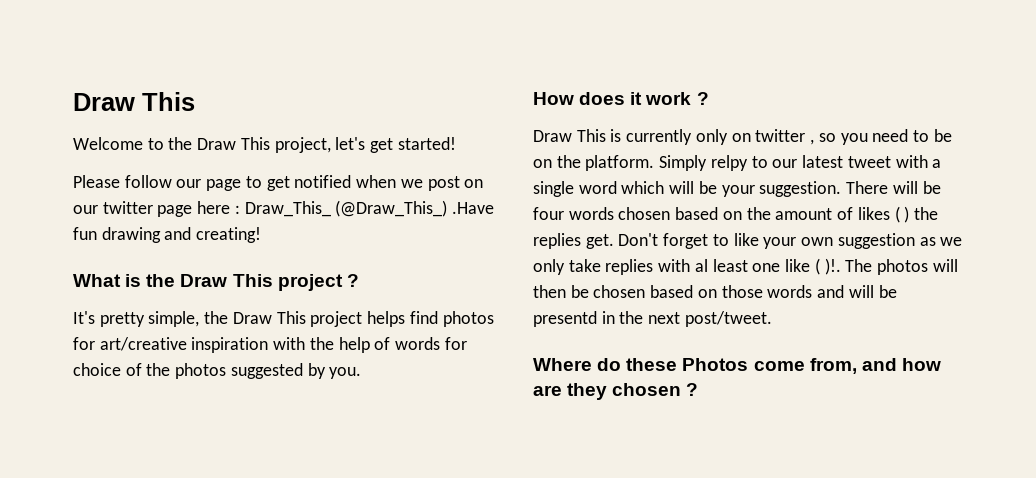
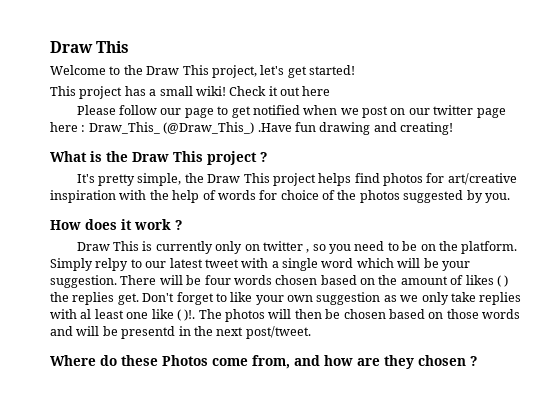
+ This project has a small wiki! Check it out here

